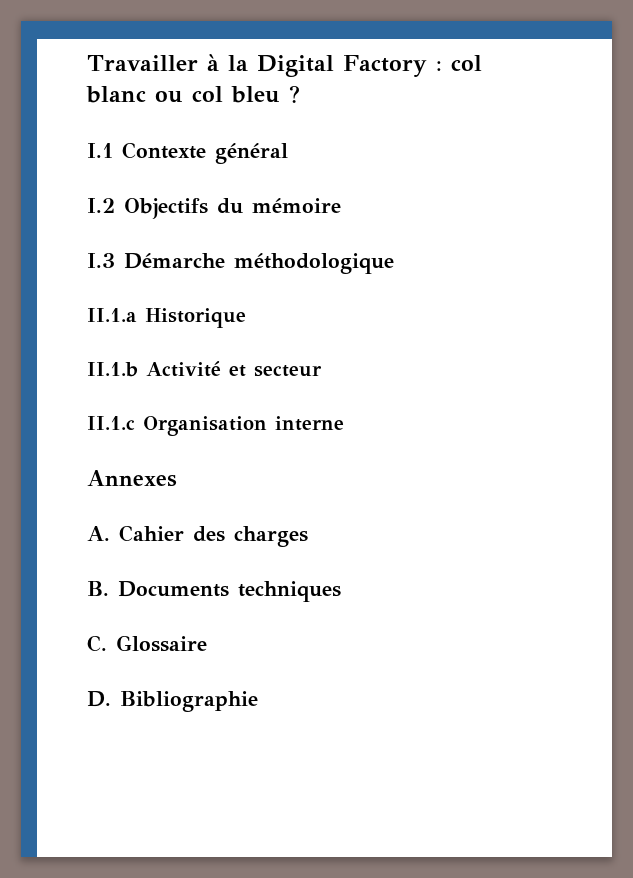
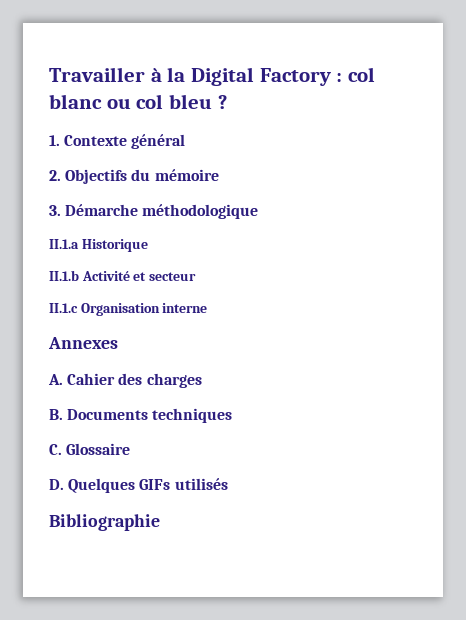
- I.1 Contexte général
+ 1. Contexte général
- I.2 Objectifs du mémoire
+ 2. Objectifs du mémoire
- I.3 Démarche méthodologique
+ 3. Démarche méthodologique
- D. Bibliographie
+ D. Quelques GIFs utilisés
+ Bibliographie

